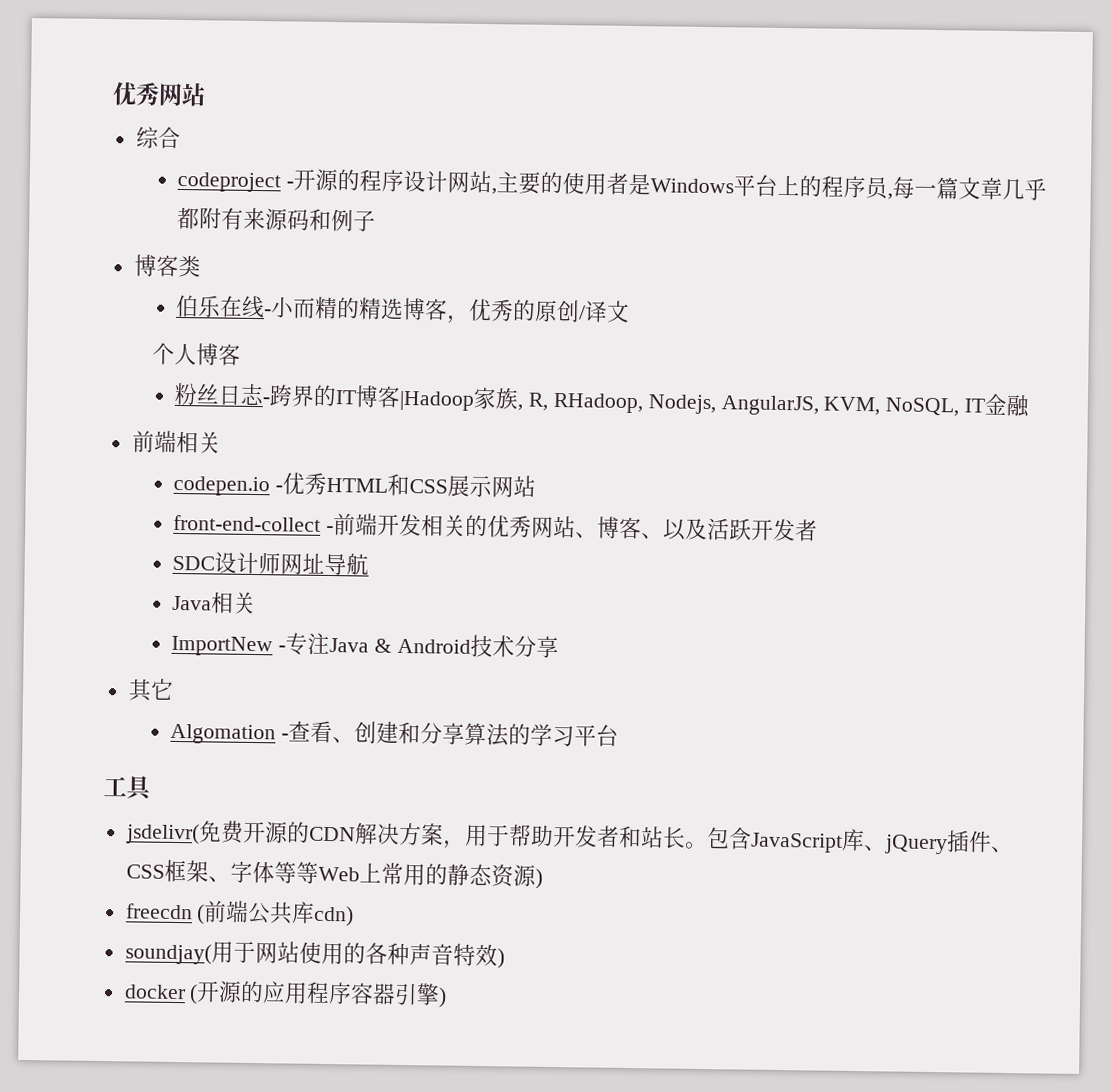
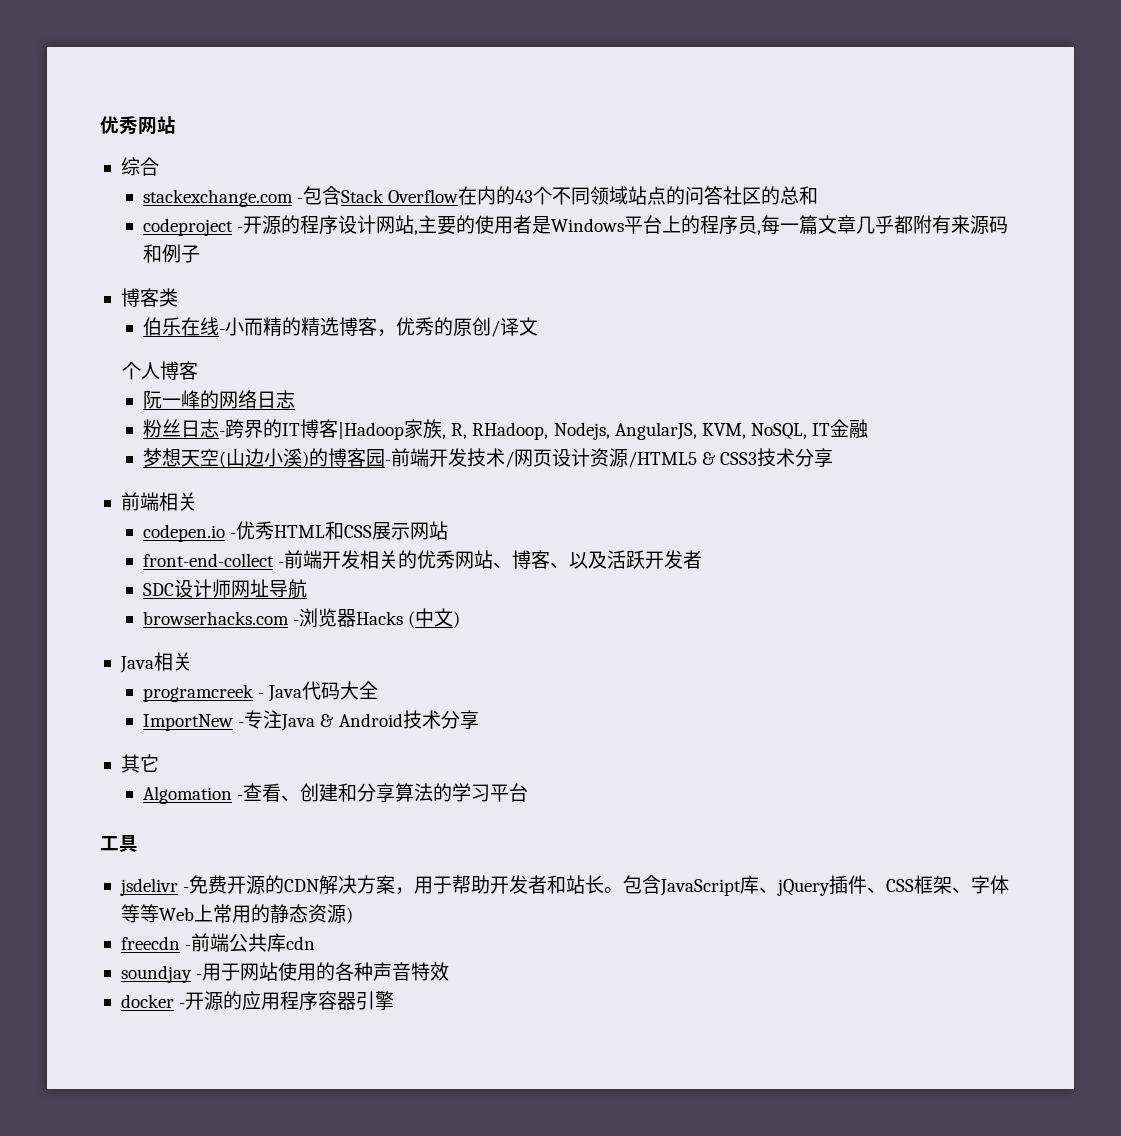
+ stackexchange.com -包含Stack Overflow在内的43个不同领域站点的问答社区的总和
+ 阮一峰的网络日志
+ 梦想天空(山边小溪)的博客园-前端开发技术/网页设计资源/HTML5 & CSS3技术分享
+ browserhacks.com -浏览器Hacks (中文)
  Java相关
+ programcreek - Java代码大全
- jsdelivr(免费开源的CDN解决方案，用于帮助开发者和站长。
+ jsdelivr -免费开源的CDN解决方案，用于帮助开发者和站长。
- freecdn (前端公共库cdn)
- soundjay(用于网站使用的各种声音特效)
+ freecdn -前端公共库cdn
+ soundjay -用于网站使用的各种声音特效
- docker (开源的应用程序容器引擎)
+ docker -开源的应用程序容器引擎

